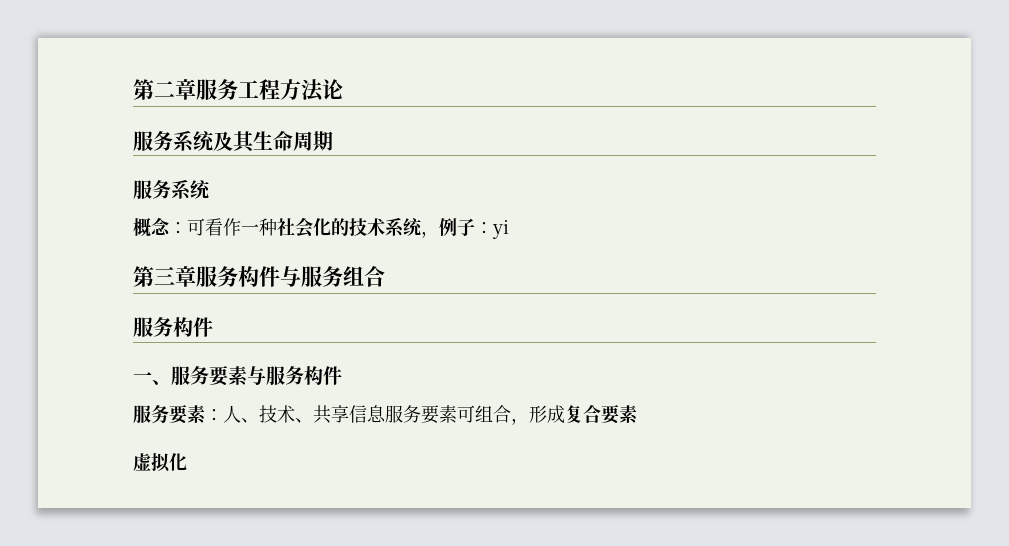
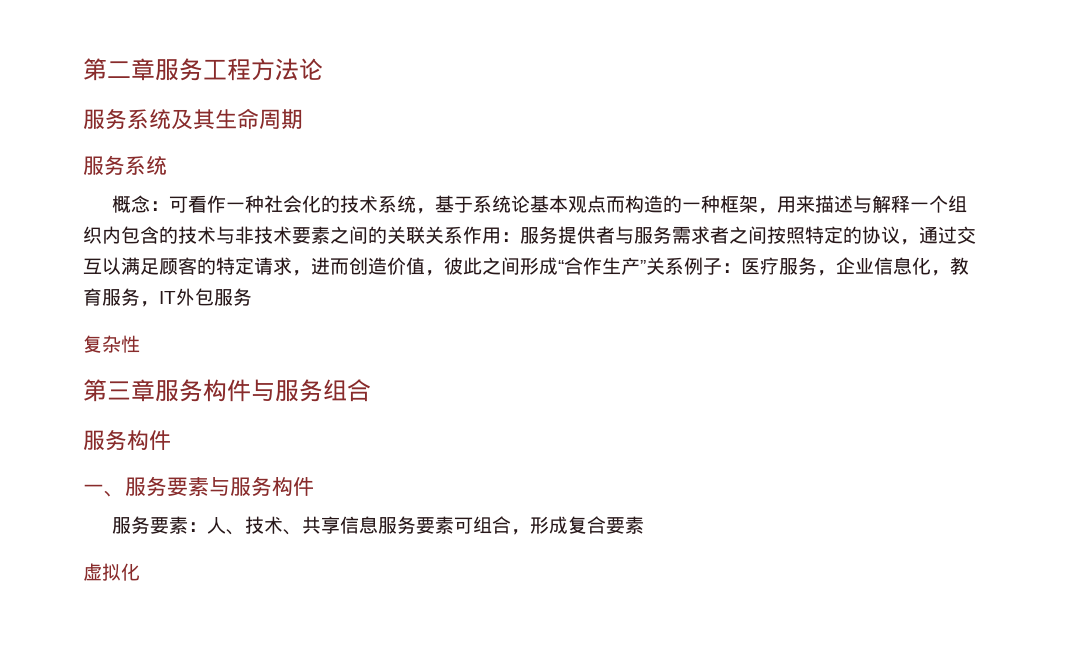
- 概念：可看作一种社会化的技术系统，例子：yi
+ 概念：可看作一种社会化的技术系统，基于系统论基本观点而构造的一种框架，用来描述与解释一个组织内包含的技术与非技术要素之间的关联关系作用：服务提供者与服务需求者之间按照特定的协议，通过交互以满足顾客的特定请求，进而创造价值，彼此之间形成“合作生产”关系例子：医疗服务，企业信息化，教育服务，IT外包服务
+ 复杂性

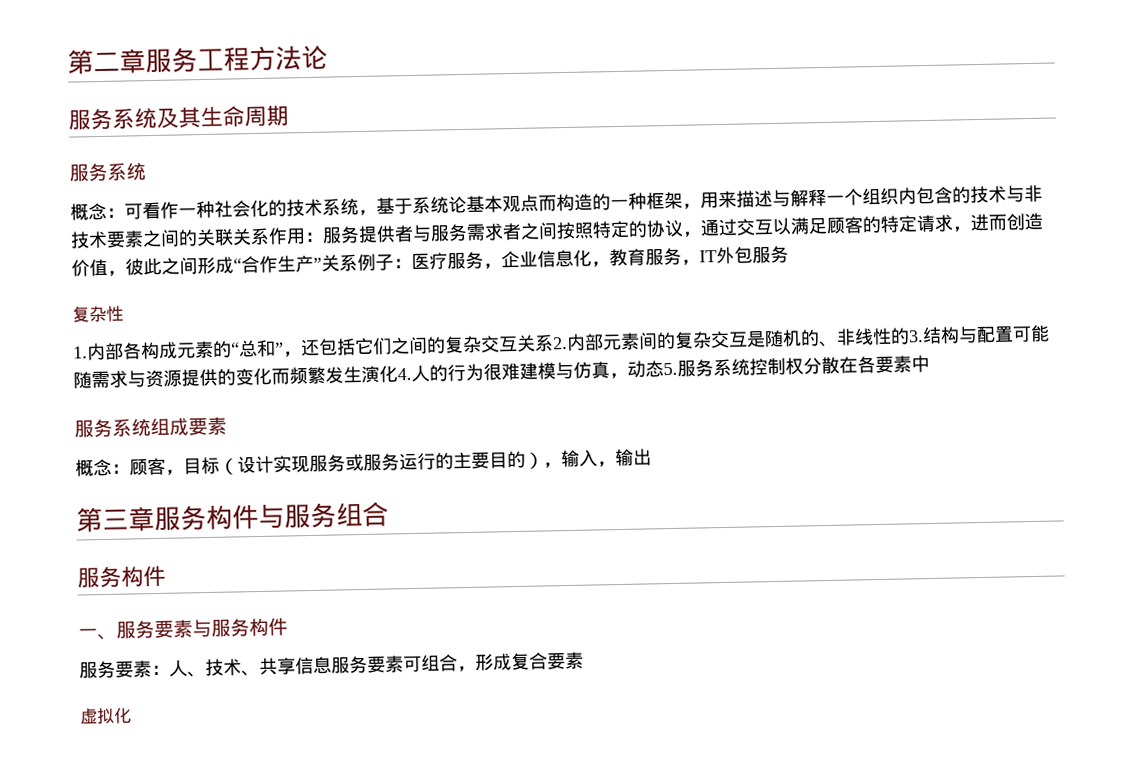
+ 1.内部各构成元素的“总和”，还包括它们之间的复杂交互关系2.内部元素间的复杂交互是随机的、非线性的3.结构与配置可能随需求与资源提供的变化而频繁发生演化4.人的行为很难建模与仿真，动态5.服务系统控制权分散在各要素中
+ 服务系统组成要素
+ 概念：顾客，目标（设计实现服务或服务运行的主要目的），输入，输出

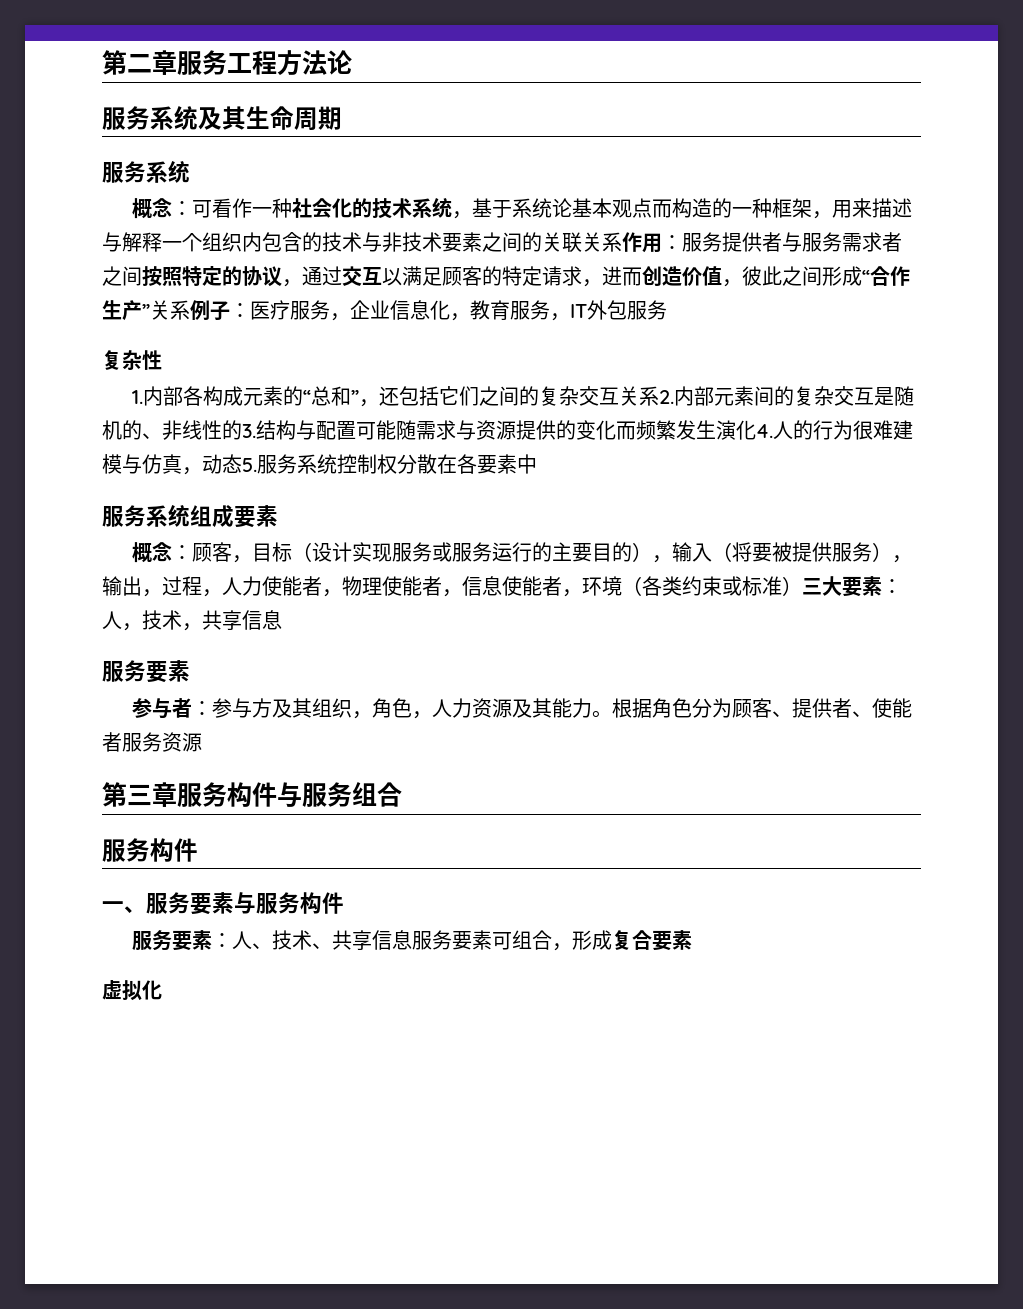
- 概念：顾客，目标（设计实现服务或服务运行的主要目的），输入，输出
+ 概念：顾客，目标（设计实现服务或服务运行的主要目的），输入（将要被提供服务），输出，过程，人力使能者，物理使能者，信息使能者，环境（各类约束或标准）三大要素：人，技术，共享信息
+ 服务要素
+ 参与者：参与方及其组织，角色，人力资源及其能力。根据角色分为顾客、提供者、使能者服务资源

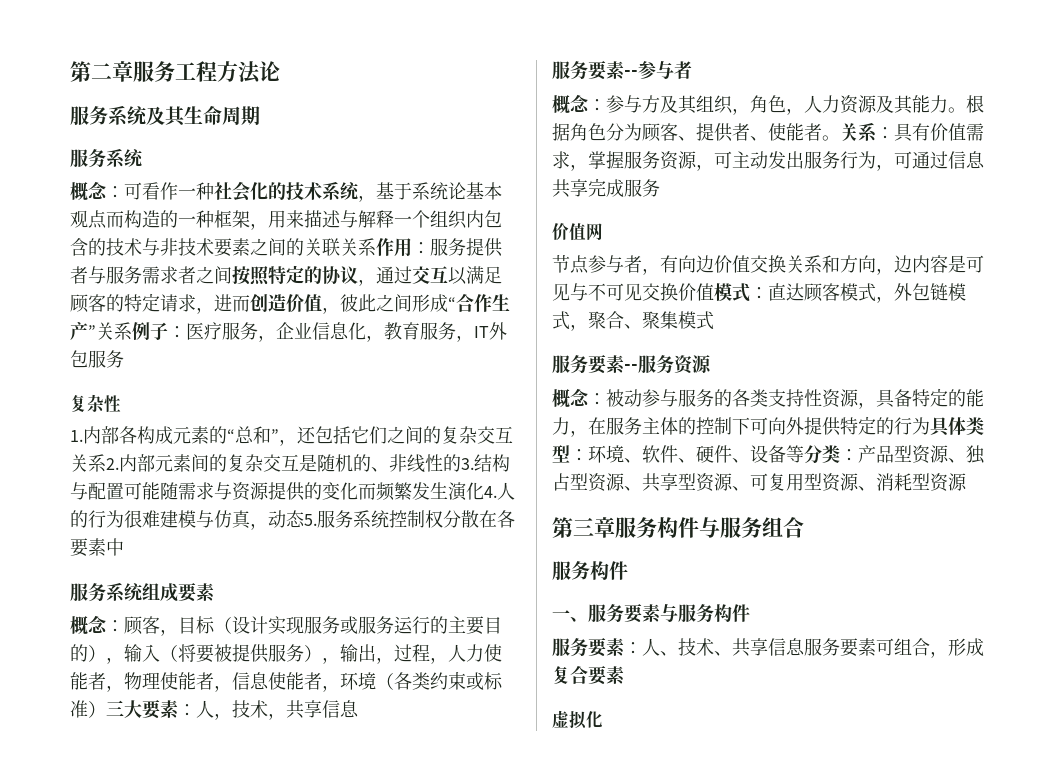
  概念：顾客，目标（设计实现服务或服务运行的主要目的），输入（将要被提供服务），输出，过程，人力使能者，物理使能者，信息使能者，环境（各类约束或标准）三大要素：人，技术，共享信息
- 服务要素
- 参与者：参与方及其组织，角色，人力资源及其能力。
+ 服务要素--参与者
+ 概念：参与方及其组织，角色，人力资源及其能力。
- 根据角色分为顾客、提供者、使能者服务资源
+ 根据角色分为顾客、提供者、使能者。关系：具有价值需求，掌握服务资源，可主动发出服务行为，可通过信息共享完成服务
+ 价值网
+ 节点参与者，有向边价值交换关系和方向，边内容是可见与不可见交换价值模式：直达顾客模式，外包链模式，聚合、聚集模式
+ 服务要素--服务资源
+ 概念：被动参与服务的各类支持性资源，具备特定的能力，在服务主体的控制下可向外提供特定的行为具体类型：环境、软件、硬件、设备等分类：产品型资源、独占型资源、共享型资源、可复用型资源、消耗型资源

